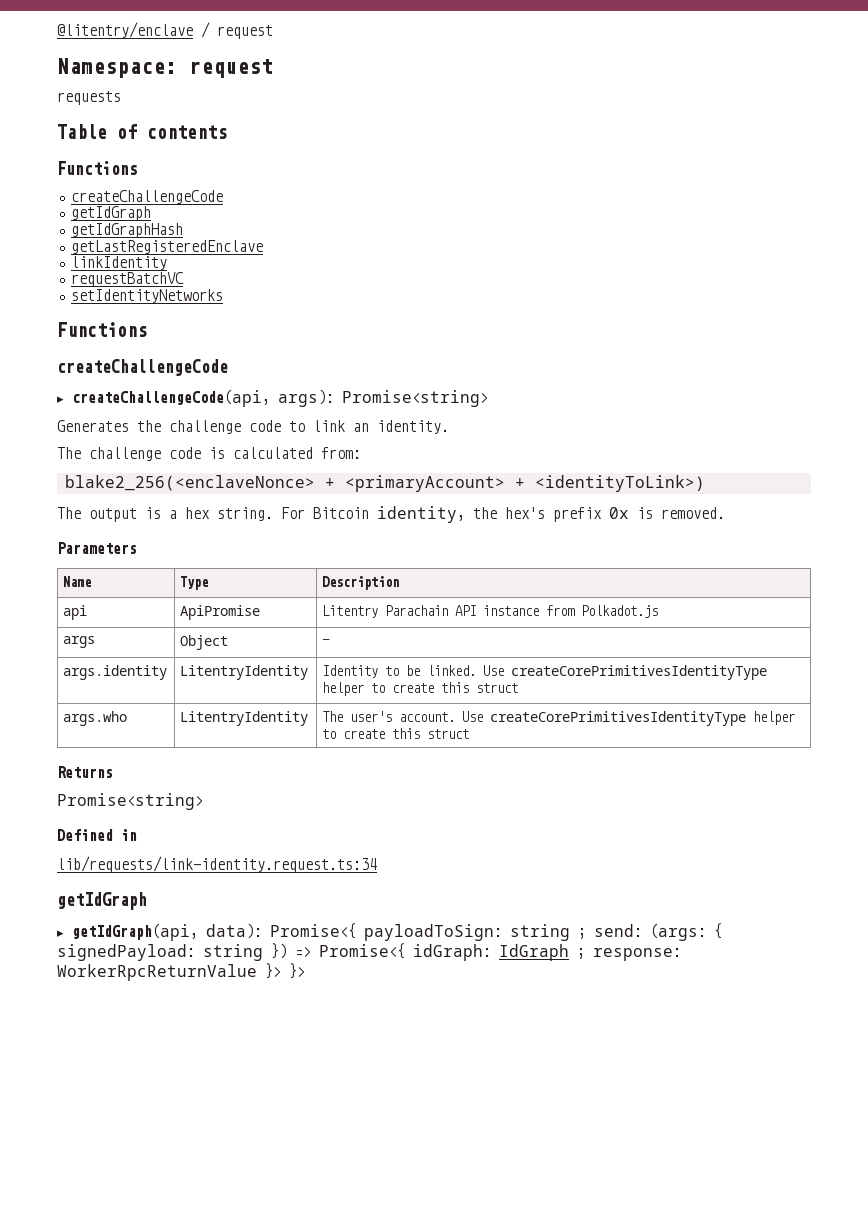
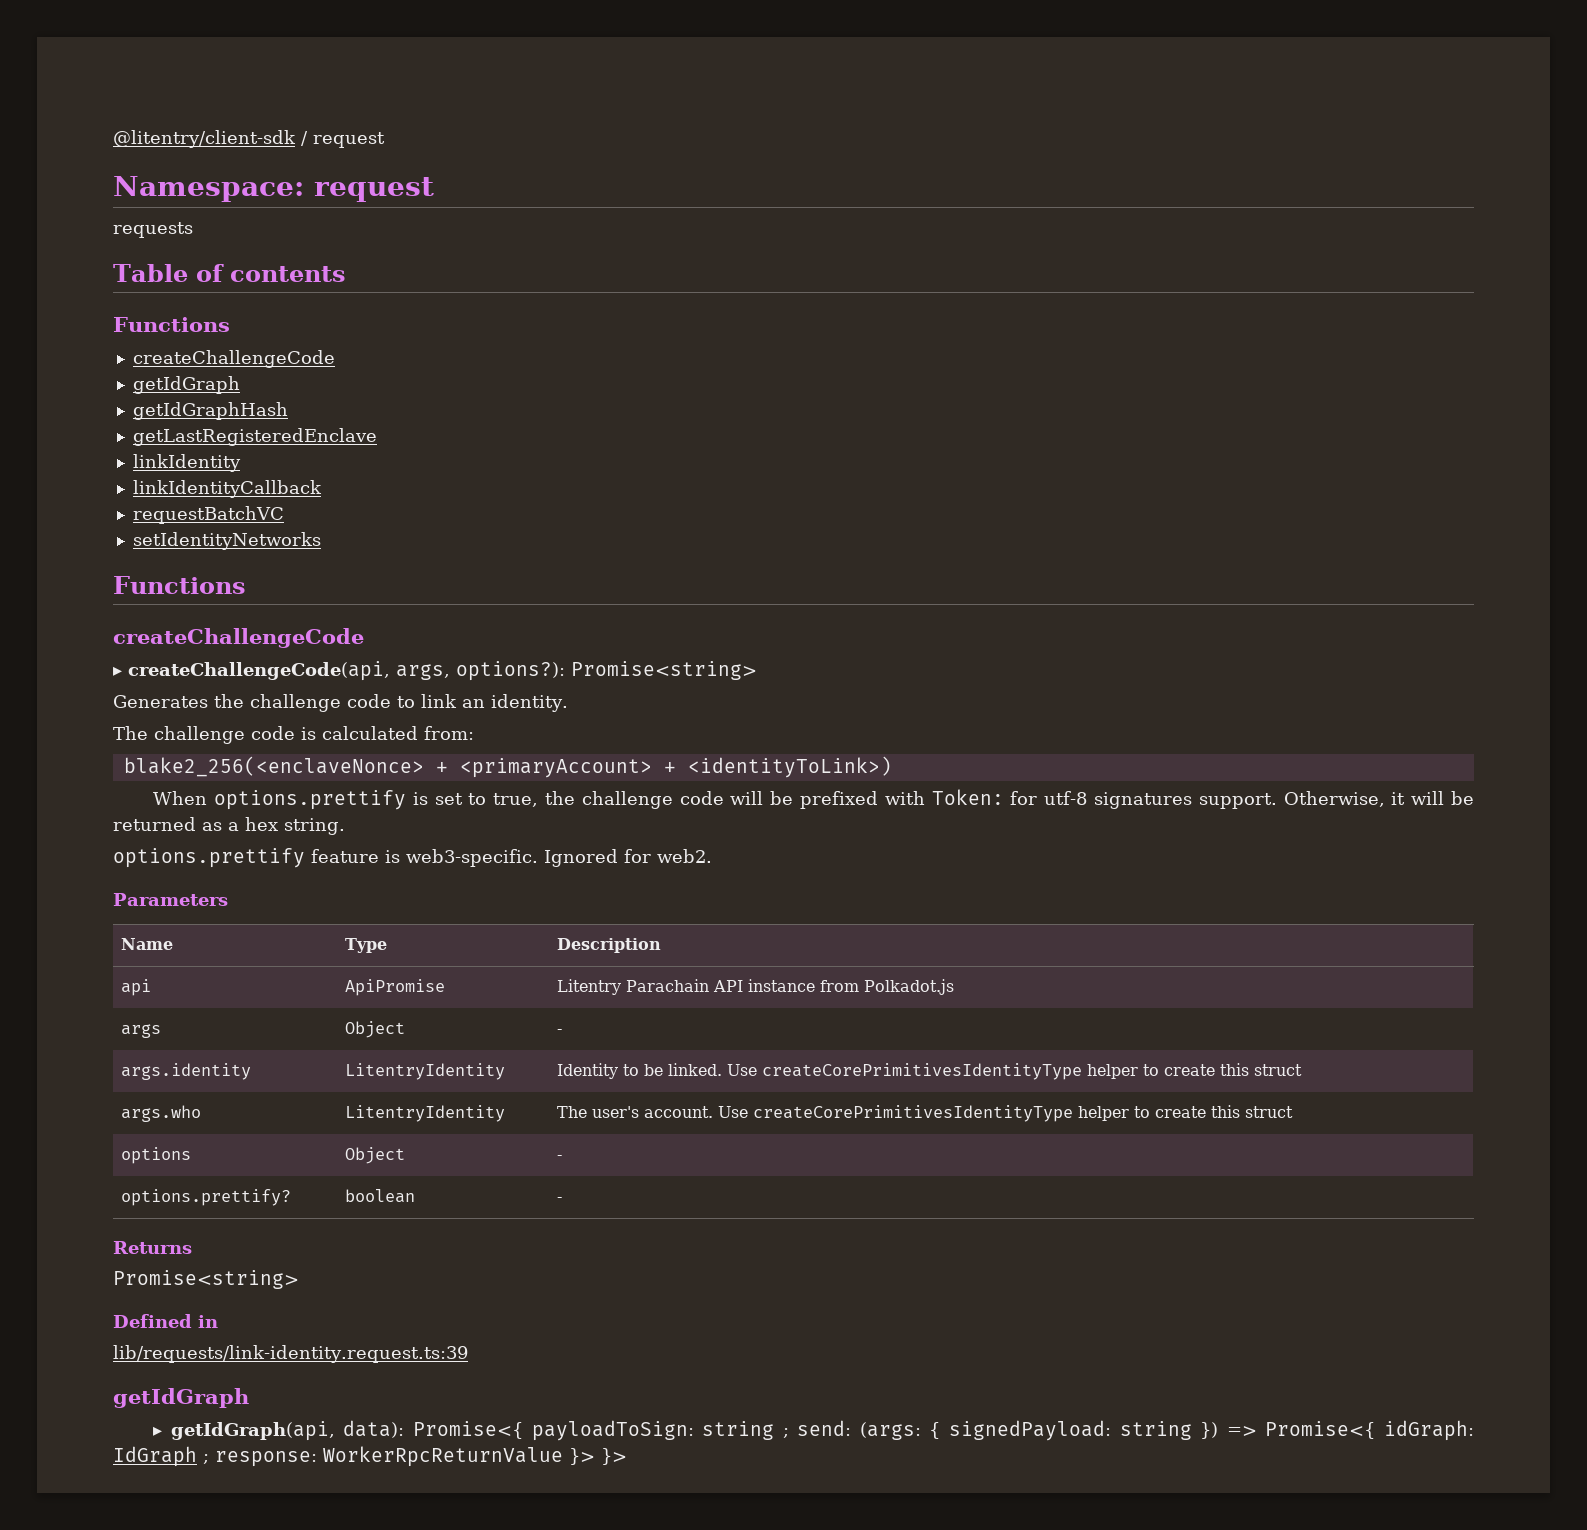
- @litentry/enclave / request
+ @litentry/client-sdk / request
+ linkIdentityCallback
- ▸ createChallengeCode(api, args): Promise<string>
+ ▸ createChallengeCode(api, args, options?): Promise<string>
- The output is a hex string. For Bitcoin identity, the hex's prefix 0x is removed.
+ When options.prettify is set to true, the challenge code will be prefixed with Token: for utf-8 signatures support. Otherwise, it will be returned as a hex string.
+ options.prettify feature is web3-specific. Ignored for web2.
+ options | Object | -
+ options.prettify? | boolean | -
- lib/requests/link-identity.request.ts:34
+ lib/requests/link-identity.request.ts:39

